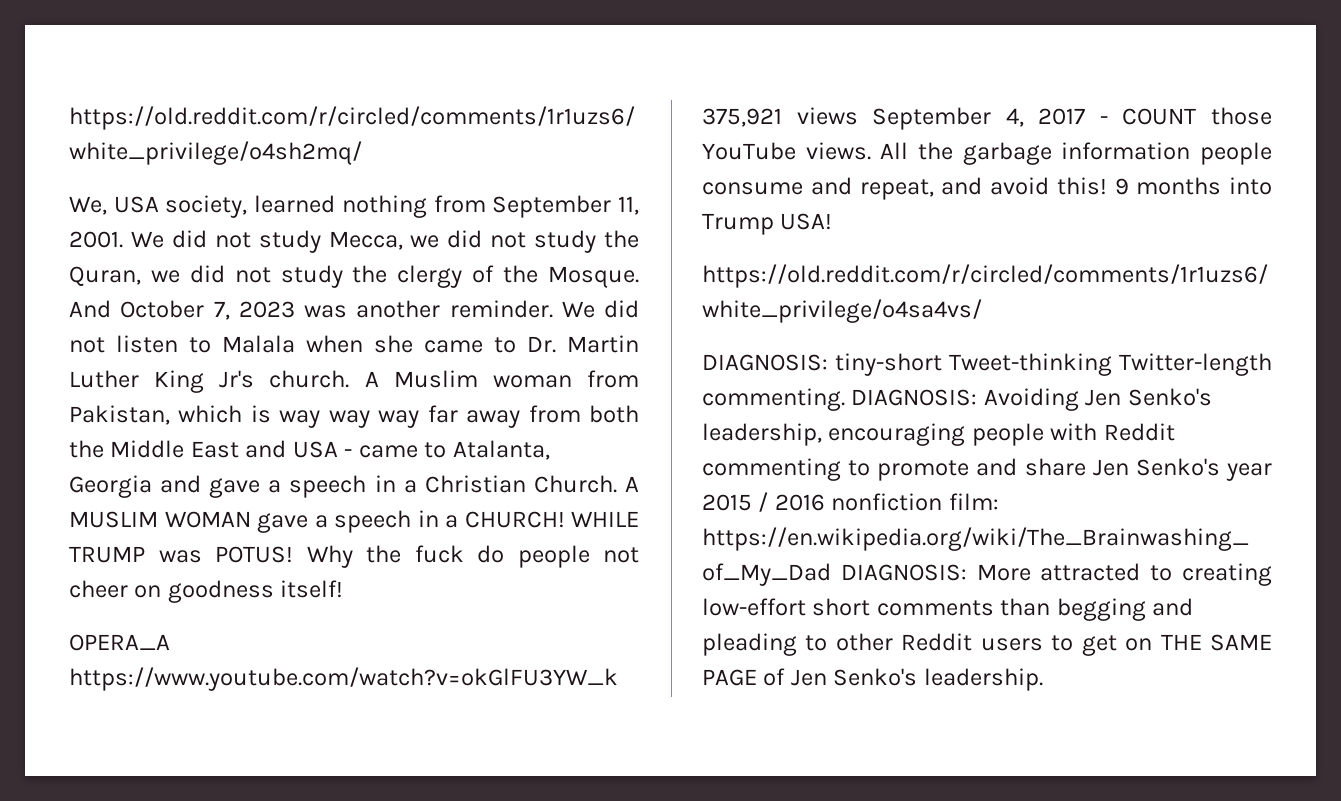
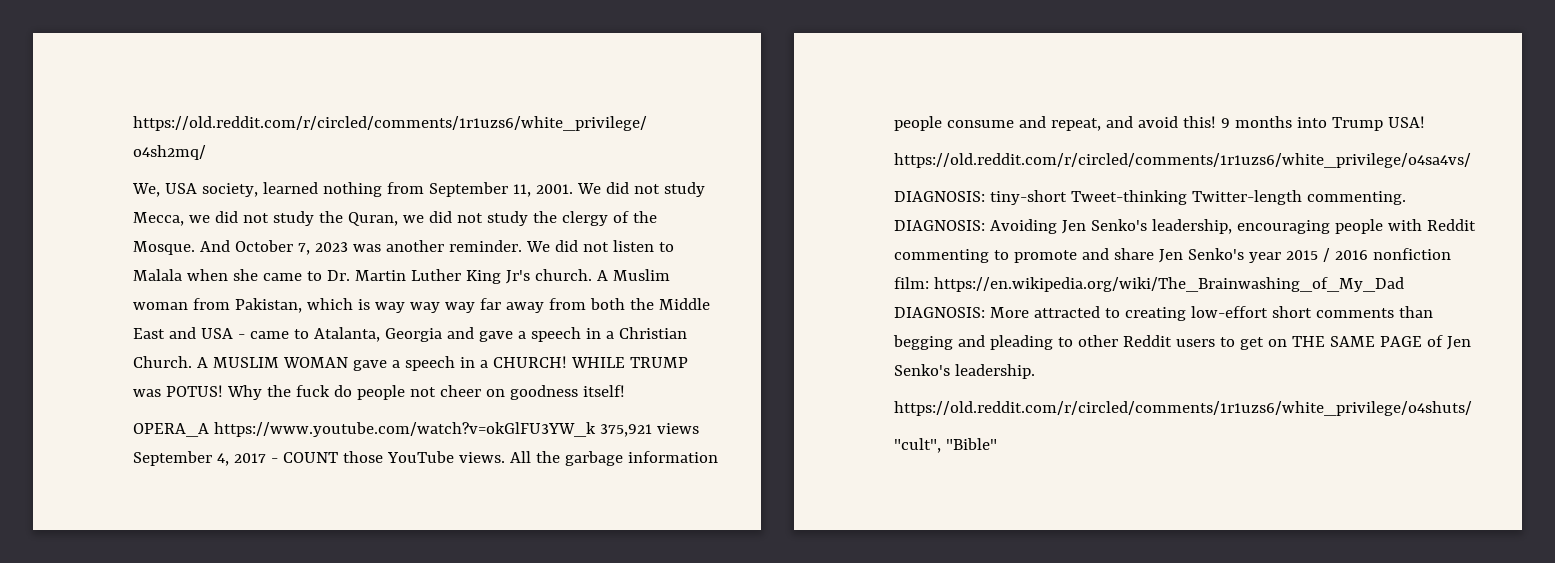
+ https://old.reddit.com/r/circled/comments/1r1uzs6/white_privilege/o4shuts/
+ "cult", "Bible"

